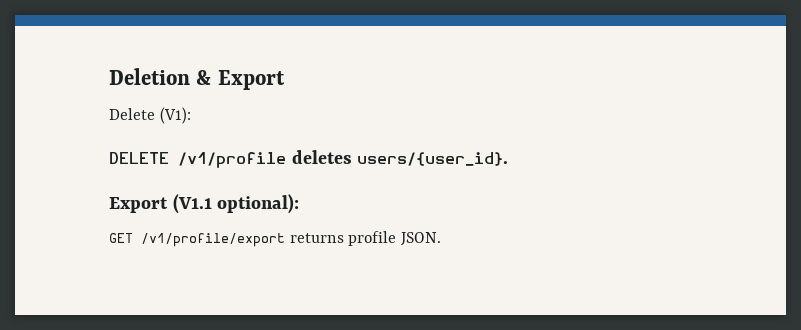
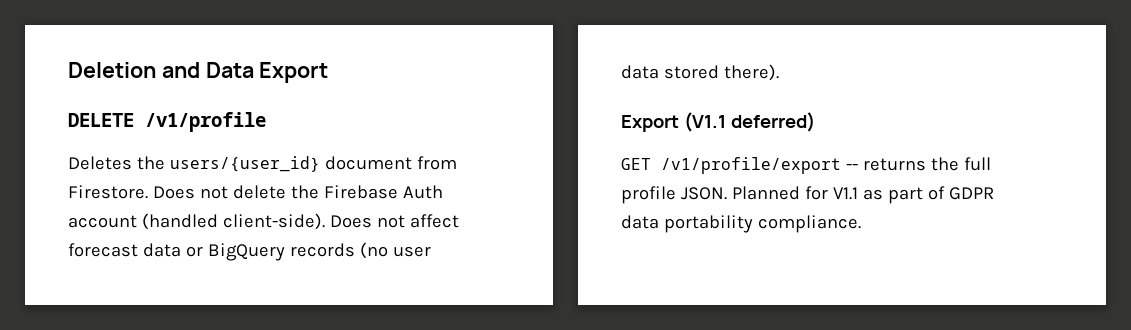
- Deletion & Export
- Delete (V1):
+ Deletion and Data Export
- DELETE /v1/profile deletes users/{user_id}.
+ DELETE /v1/profile
+ Deletes the users/{user_id} document from Firestore. Does not delete the Firebase Auth account (handled client-side). Does not affect forecast data or BigQuery records (no user data stored there).
- Export (V1.1 optional):
+ Export (V1.1 deferred)
- GET /v1/profile/export returns profile JSON.
+ GET /v1/profile/export -- returns the full profile JSON. Planned for V1.1 as part of GDPR data portability compliance.

